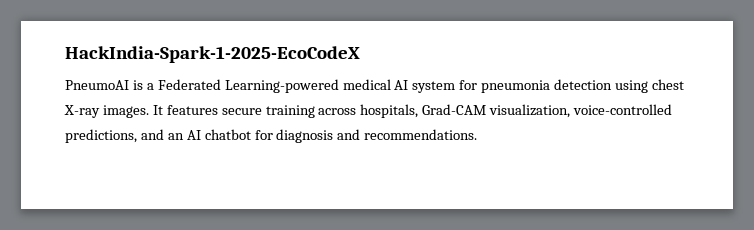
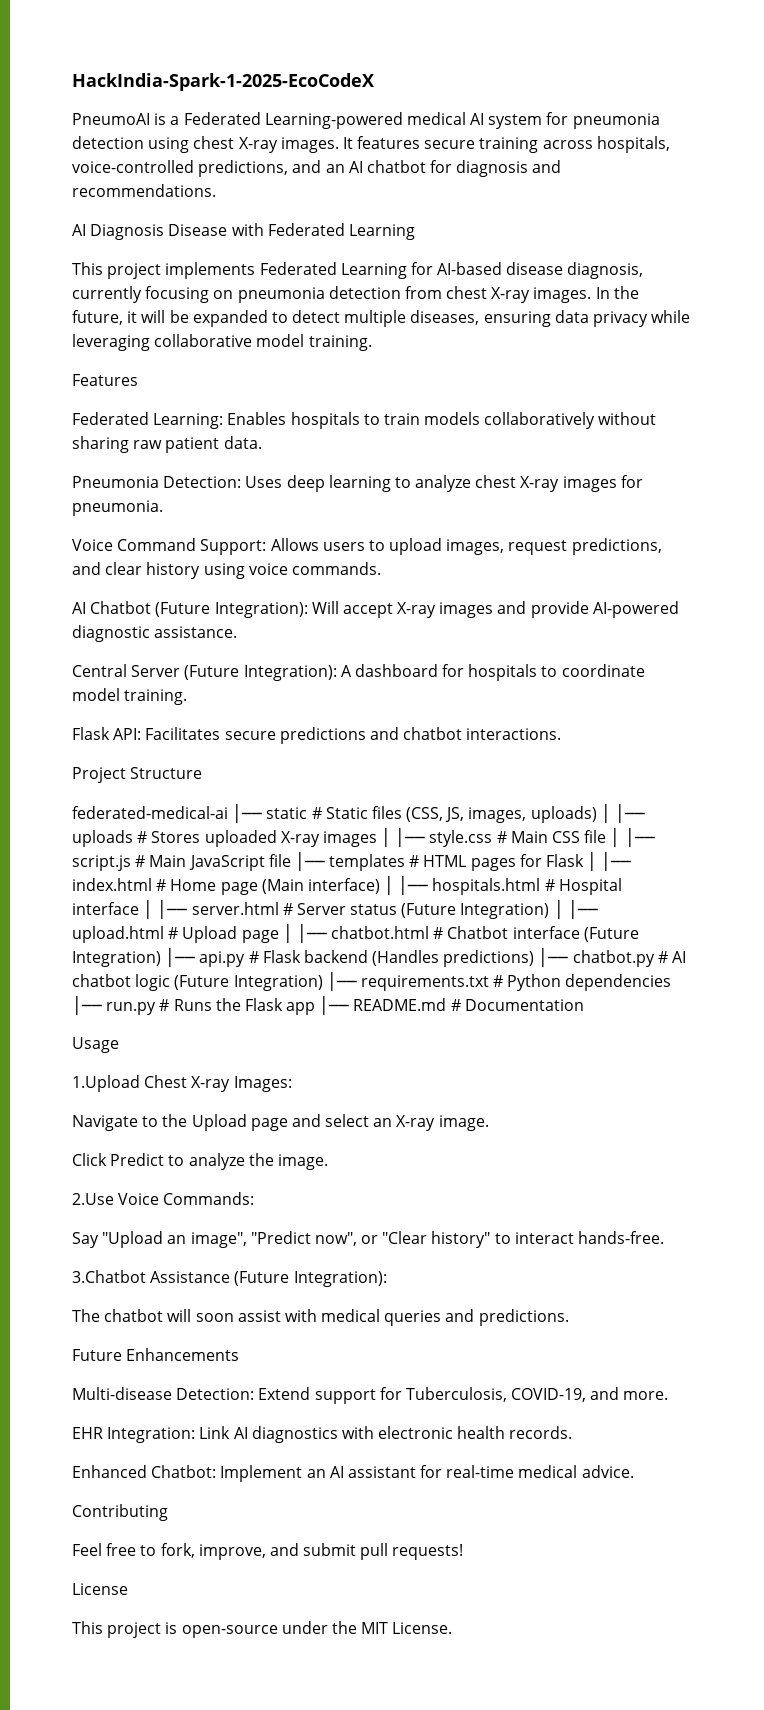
- It features secure training across hospitals, Grad-CAM visualization, voice-controlled predictions, and an AI chatbot for diagnosis and recommendations.
+ It features secure training across hospitals, voice-controlled predictions, and an AI chatbot for diagnosis and recommendations.
+ AI Diagnosis Disease with Federated Learning
+ This project implements Federated Learning for AI-based disease diagnosis, currently focusing on pneumonia detection from chest X-ray images. In the future, it will be expanded to detect multiple diseases, ensuring data privacy while leveraging collaborative model training.
+ Features
+ Federated Learning: Enables hospitals to train models collaboratively without sharing raw patient data.
+ Pneumonia Detection: Uses deep learning to analyze chest X-ray images for pneumonia.
+ Voice Command Support: Allows users to upload images, request predictions, and clear history using voice commands.
+ AI Chatbot (Future Integration): Will accept X-ray images and provide AI-powered diagnostic assistance.
+ Central Server (Future Integration): A dashboard for hospitals to coordinate model training.
+ Flask API: Facilitates secure predictions and chatbot interactions.
+ Project Structure
+ federated-medical-ai │── static # Static files (CSS, JS, images, uploads) │ │── uploads # Stores uploaded X-ray images │ │── style.css # Main CSS file │ │── script.js # Main JavaScript file │── templates # HTML pages for Flask │ │── index.html # Home page (Main interface) │ │── hospitals.html # Hospital interface │ │── server.html # Server status (Future Integration) │ │── upload.html # Upload page │ │── chatbot.html # Chatbot interface (Future Integration) │── api.py # Flask backend (Handles predictions) │── chatbot.py # AI chatbot logic (Future Integration) │── requirements.txt # Python dependencies │── run.py # Runs the Flask app │── README.md # Documentation
+ Usage
+ 1.Upload Chest X-ray Images:
+ Navigate to the Upload page and select an X-ray image.
+ Click Predict to analyze the image.
+ 2.Use Voice Commands:
+ Say "Upload an image", "Predict now", or "Clear history" to interact hands-free.
+ 3.Chatbot Assistance (Future Integration):
+ The chatbot will soon assist with medical queries and predictions.
+ Future Enhancements
+ Multi-disease Detection: Extend support for Tuberculosis, COVID-19, and more.
+ EHR Integration: Link AI diagnostics with electronic health records.
+ Enhanced Chatbot: Implement an AI assistant for real-time medical advice.
+ Contributing
+ Feel free to fork, improve, and submit pull requests!
+ License
+ This project is open-source under the MIT License.

